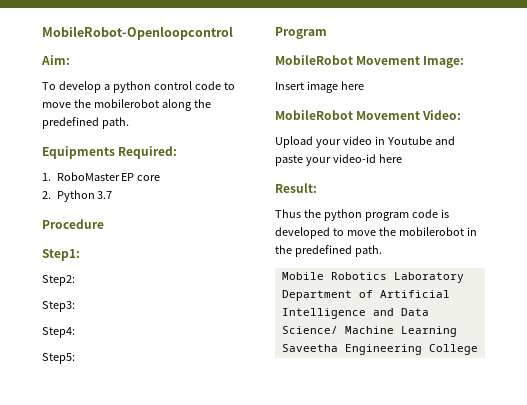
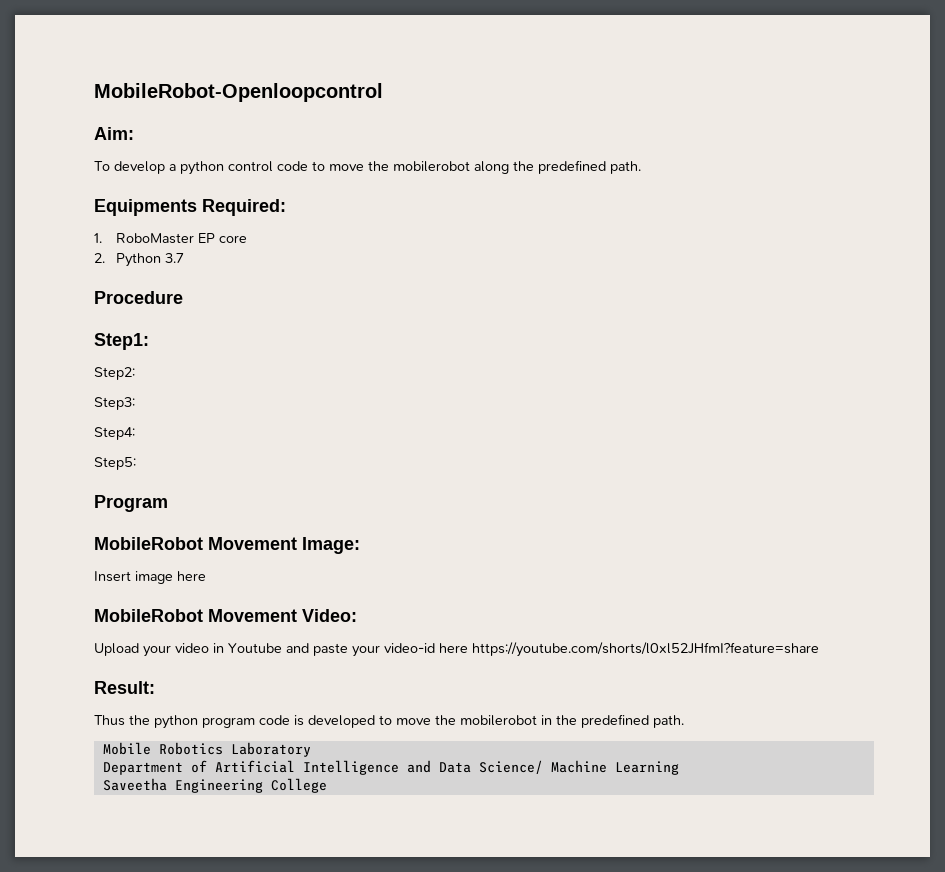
- Upload your video in Youtube and paste your video-id here
+ Upload your video in Youtube and paste your video-id here https://youtube.com/shorts/l0xl52JHfmI?feature=share

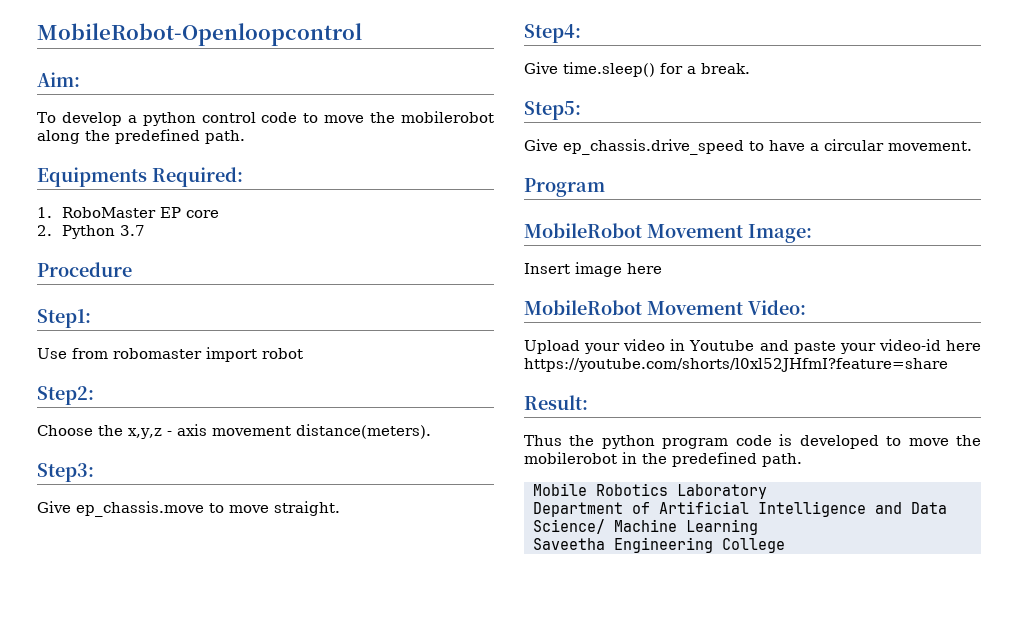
+ Use from robomaster import robot
  Step2:
+ Choose the x,y,z - axis movement distance(meters).
  Step3:
+ Give ep_chassis.move to move straight.
  Step4:
+ Give time.sleep() for a break.
  Step5:
+ Give ep_chassis.drive_speed to have a circular movement.

